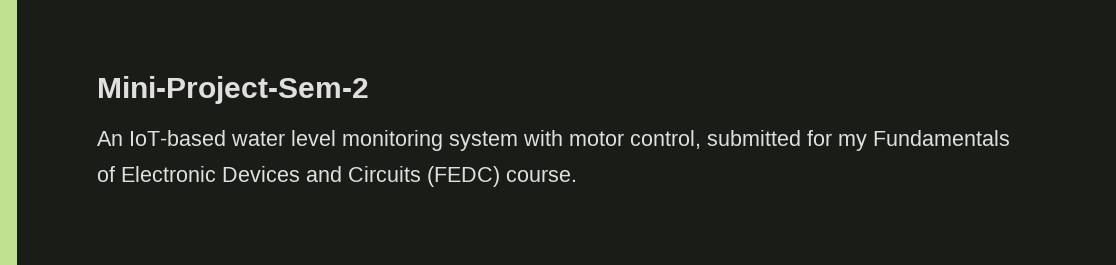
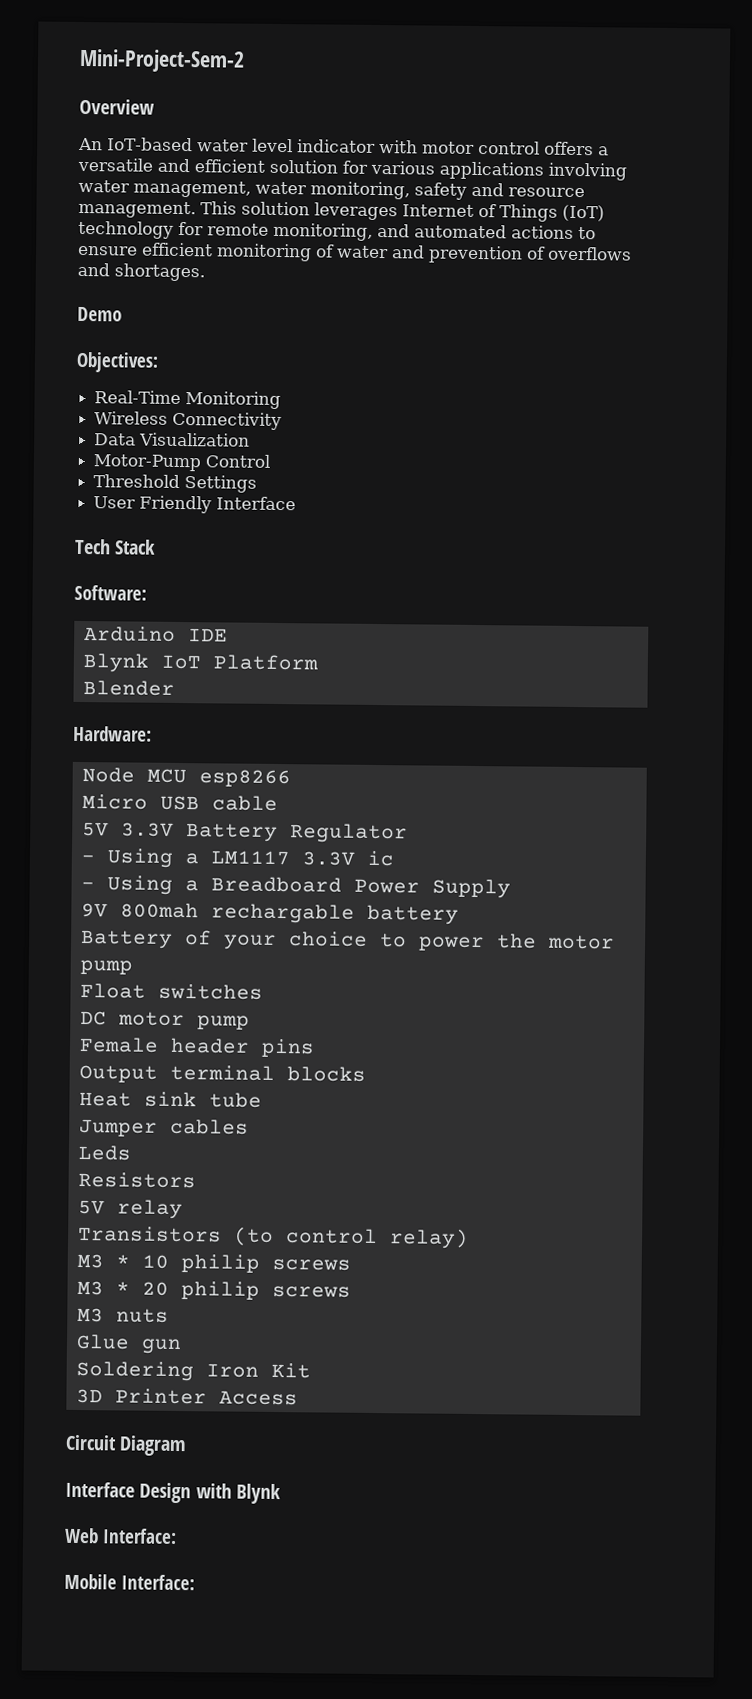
+ Overview
- An IoT-based water level monitoring system with motor control, submitted for my Fundamentals of Electronic Devices and Circuits (FEDC) course.
+ An IoT-based water level indicator with motor control offers a versatile and efficient solution for various applications involving water management, water monitoring, safety and resource management. This solution leverages Internet of Things (IoT) technology for remote monitoring, and automated actions to ensure efficient monitoring of water and prevention of overflows and shortages.
+ Demo
+ Objectives:
+ Real-Time Monitoring
+ Wireless Connectivity
+ Data Visualization
+ Motor-Pump Control
+ Threshold Settings
+ User Friendly Interface
+ Tech Stack
+ Software:
+ Arduino IDE
+ Blynk IoT Platform
+ Blender
+ Hardware:
+ Node MCU esp8266
+ Micro USB cable
+ 5V 3.3V Battery Regulator
+ - Using a LM1117 3.3V ic
+ - Using a Breadboard Power Supply
+ 9V 800mah rechargable battery
+ Battery of your choice to power the motor pump
+ Float switches
+ DC motor pump
+ Female header pins
+ Output terminal blocks
+ Heat sink tube
+ Jumper cables
+ Leds
+ Resistors
+ 5V relay
+ Transistors (to control relay)
+ M3 * 10 philip screws
+ M3 * 20 philip screws
+ M3 nuts
+ Glue gun
+ Soldering Iron Kit
+ 3D Printer Access
+ Circuit Diagram
+ Interface Design with Blynk
+ Web Interface:
+ Mobile Interface:

